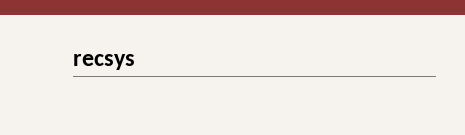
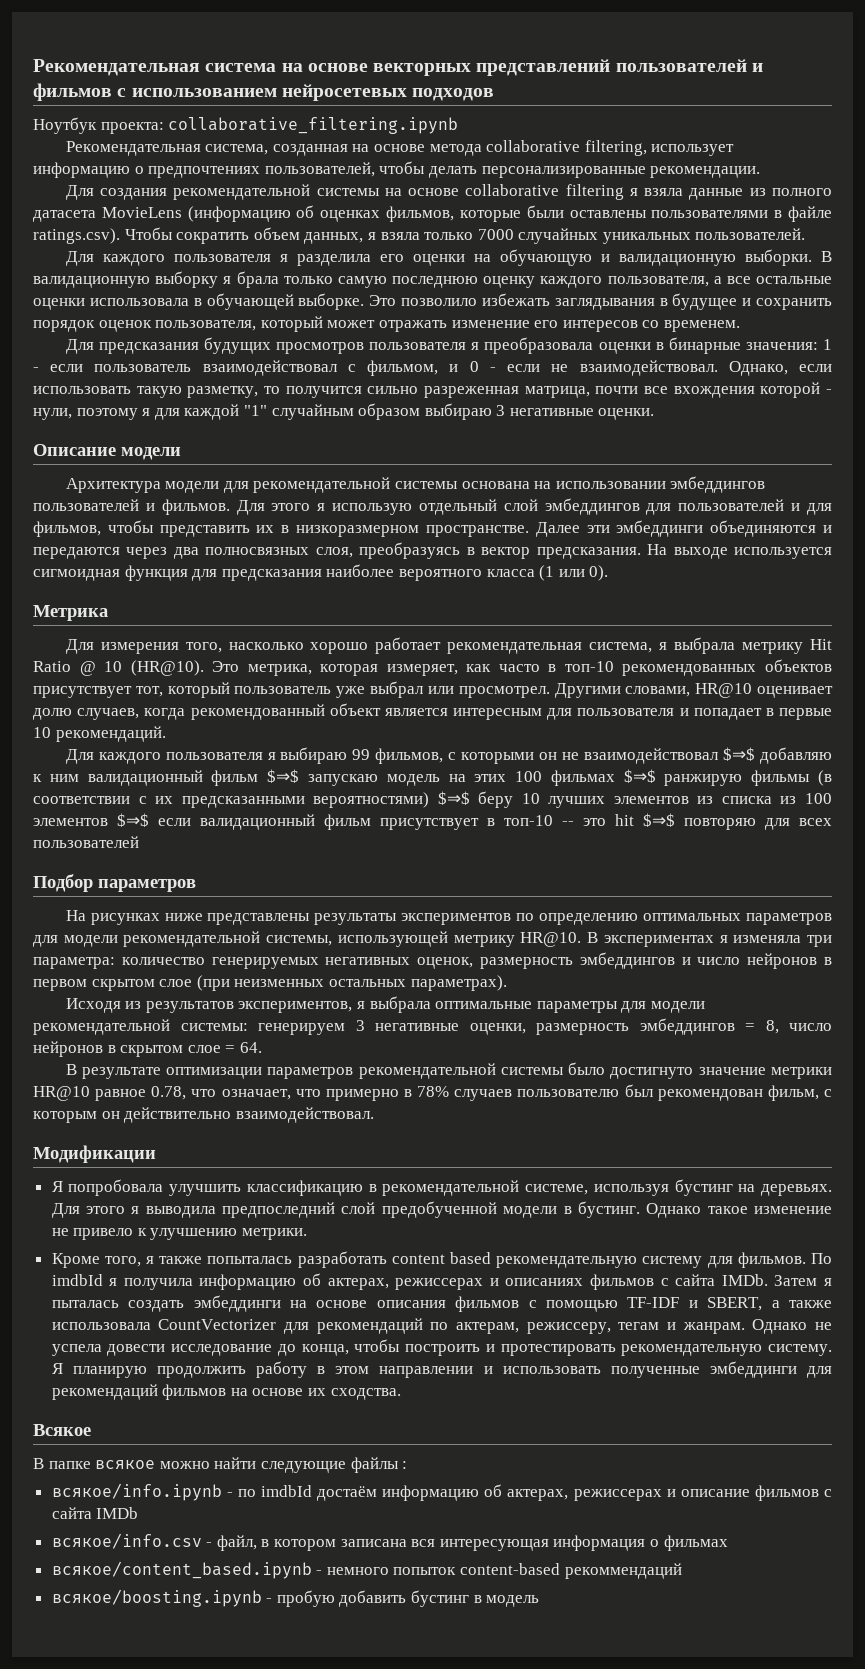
- recsys
+ Рекомендательная система на основе векторных представлений пользователей и фильмов с использованием нейросетевых подходов
+ Ноутбук проекта: сollaborative_filtering.ipynb
+ Рекомендательная система, созданная на основе метода collaborative filtering, использует информацию о предпочтениях пользователей, чтобы делать персонализированные рекомендации.
+ Для создания рекомендательной системы на основе collaborative filtering я взяла данные из полного датасета MovieLens (информацию об оценках фильмов, которые были оставлены пользователями в файле ratings.csv). Чтобы сократить объем данных, я взяла только 7000 случайных уникальных пользователей.
+ Для каждого пользователя я разделила его оценки на обучающую и валидационную выборки. В валидационную выборку я брала только самую последнюю оценку каждого пользователя, а все остальные оценки использовала в обучающей выборке. Это позволило избежать заглядывания в будущее и сохранить порядок оценок пользователя, который может отражать изменение его интересов со временем.
+ Для предсказания будущих просмотров пользователя я преобразовала оценки в бинарные значения: 1 - если пользователь взаимодействовал с фильмом, и 0 - если не взаимодействовал. Однако, если использовать такую разметку, то получится сильно разреженная матрица, почти все вхождения которой - нули, поэтому я для каждой "1" случайным образом выбираю 3 негативные оценки.
+ Описание модели
+ Архитектура модели для рекомендательной системы основана на использовании эмбеддингов пользователей и фильмов. Для этого я использую отдельный слой эмбеддингов для пользователей и для фильмов, чтобы представить их в низкоразмерном пространстве. Далее эти эмбеддинги объединяются и передаются через два полносвязных слоя, преобразуясь в вектор предсказания. На выходе используется сигмоидная функция для предсказания наиболее вероятного класса (1 или 0).
+ Метрика
+ Для измерения того, насколько хорошо работает рекомендательная система, я выбрала метрику Hit Ratio @ 10 (HR@10). Это метрика, которая измеряет, как часто в топ-10 рекомендованных объектов присутствует тот, который пользователь уже выбрал или просмотрел. Другими словами, HR@10 оценивает долю случаев, когда рекомендованный объект является интересным для пользователя и попадает в первые 10 рекомендаций.
+ Для каждого пользователя я выбираю 99 фильмов, с которыми он не взаимодействовал $⇒$ добавляю к ним валидационный фильм $⇒$ запускаю модель на этих 100 фильмах $⇒$ ранжирую фильмы (в соответствии с их предсказанными вероятностями) $⇒$ беру 10 лучших элементов из списка из 100 элементов $⇒$ если валидационный фильм присутствует в топ-10 -- это hit $⇒$ повторяю для всех пользователей
+ Подбор параметров
+ На рисунках ниже представлены результаты экспериментов по определению оптимальных параметров для модели рекомендательной системы, использующей метрику HR@10. В экспериментах я изменяла три параметра: количество генерируемых негативных оценок, размерность эмбеддингов и число нейронов в первом скрытом слое (при неизменных остальных параметрах).
+ Исходя из результатов экспериментов, я выбрала оптимальные параметры для модели рекомендательной системы: генерируем 3 негативные оценки, размерность эмбеддингов = 8, число нейронов в скрытом слое = 64.
+ В результате оптимизации параметров рекомендательной системы было достигнуто значение метрики HR@10 равное 0.78, что означает, что примерно в 78% случаев пользователю был рекомендован фильм, с которым он действительно взаимодействовал.
+ Модификации
+ Я попробовала улучшить классификацию в рекомендательной системе, используя бустинг на деревьях. Для этого я выводила предпоследний слой предобученной модели в бустинг. Однако такое изменение не привело к улучшению метрики.
+ Кроме того, я также попыталась разработать content based рекомендательную систему для фильмов. По imdbId я получила информацию об актерах, режиссерах и описаниях фильмов с сайта IMDb. Затем я пыталась создать эмбеддинги на основе описания фильмов с помощью TF-IDF и SBERT, а также использовала CountVectorizer для рекомендаций по актерам, режиссеру, тегам и жанрам. Однако не успела довести исследование до конца, чтобы построить и протестировать рекомендательную систему. Я планирую продолжить работу в этом направлении и использовать полученные эмбеддинги для рекомендаций фильмов на основе их сходства.
+ Всякое
+ В папке всякое можно найти следующие файлы :
+ всякое/info.ipynb - по imdbId достаём информацию об актерах, режиссерах и описание фильмов с сайта IMDb
+ всякое/info.csv - файл, в котором записана вся интересующая информация о фильмах
+ всякое/content_based.ipynb - немного попыток content-based рекоммендаций
+ всякое/boosting.ipynb - пробую добавить бустинг в модель

